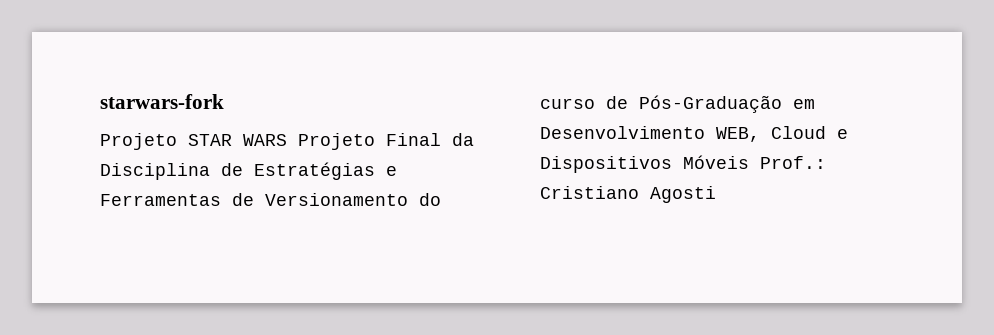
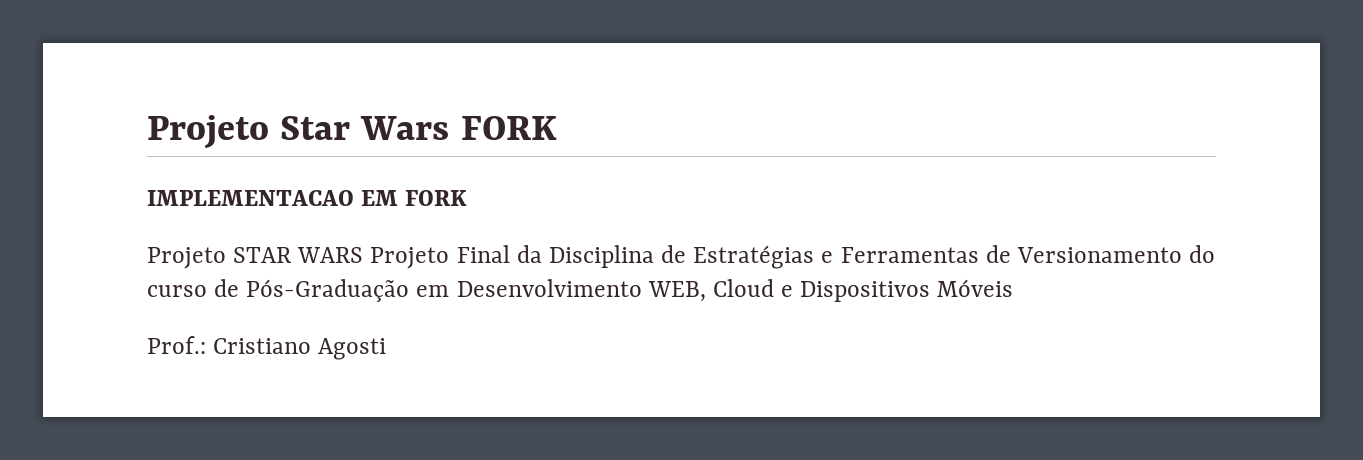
- starwars-fork
+ Projeto Star Wars FORK
+ IMPLEMENTACAO EM FORK
- Projeto STAR WARS Projeto Final da Disciplina de Estratégias e Ferramentas de Versionamento do curso de Pós-Graduação em Desenvolvimento WEB, Cloud e Dispositivos Móveis Prof.: Cristiano Agosti
+ Projeto STAR WARS Projeto Final da Disciplina de Estratégias e Ferramentas de Versionamento do curso de Pós-Graduação em Desenvolvimento WEB, Cloud e Dispositivos Móveis
+ Prof.: Cristiano Agosti

